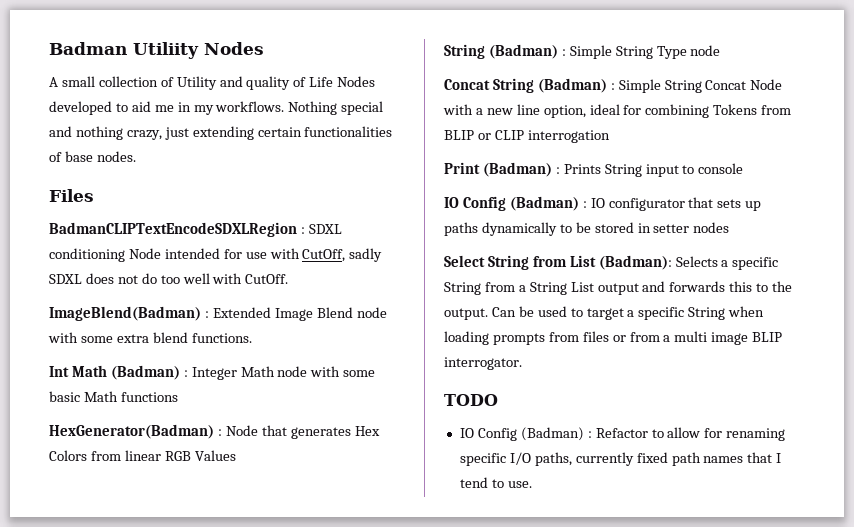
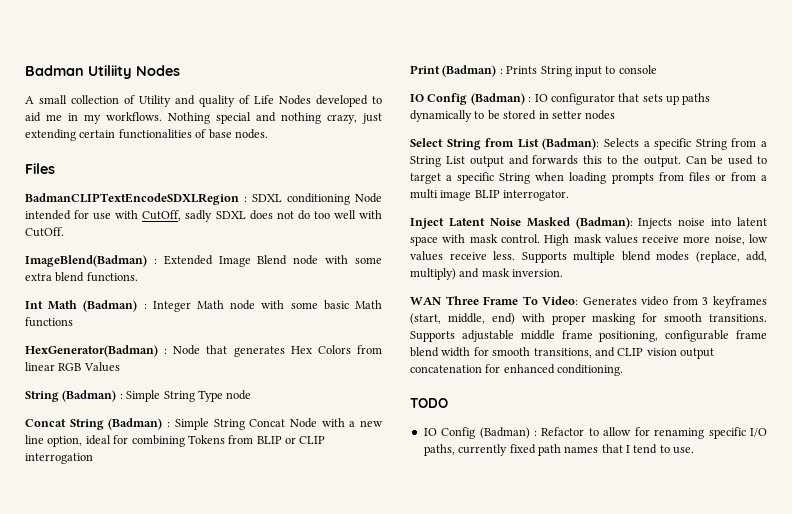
+ Inject Latent Noise Masked (Badman): Injects noise into latent space with mask control. High mask values receive more noise, low values receive less. Supports multiple blend modes (replace, add, multiply) and mask inversion.
+ WAN Three Frame To Video: Generates video from 3 keyframes (start, middle, end) with proper masking for smooth transitions. Supports adjustable middle frame positioning, configurable frame blend width for smooth transitions, and CLIP vision output concatenation for enhanced conditioning.

